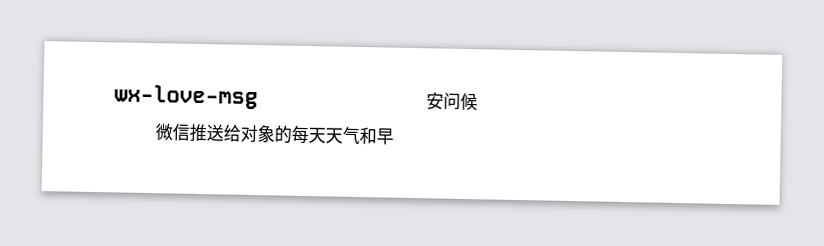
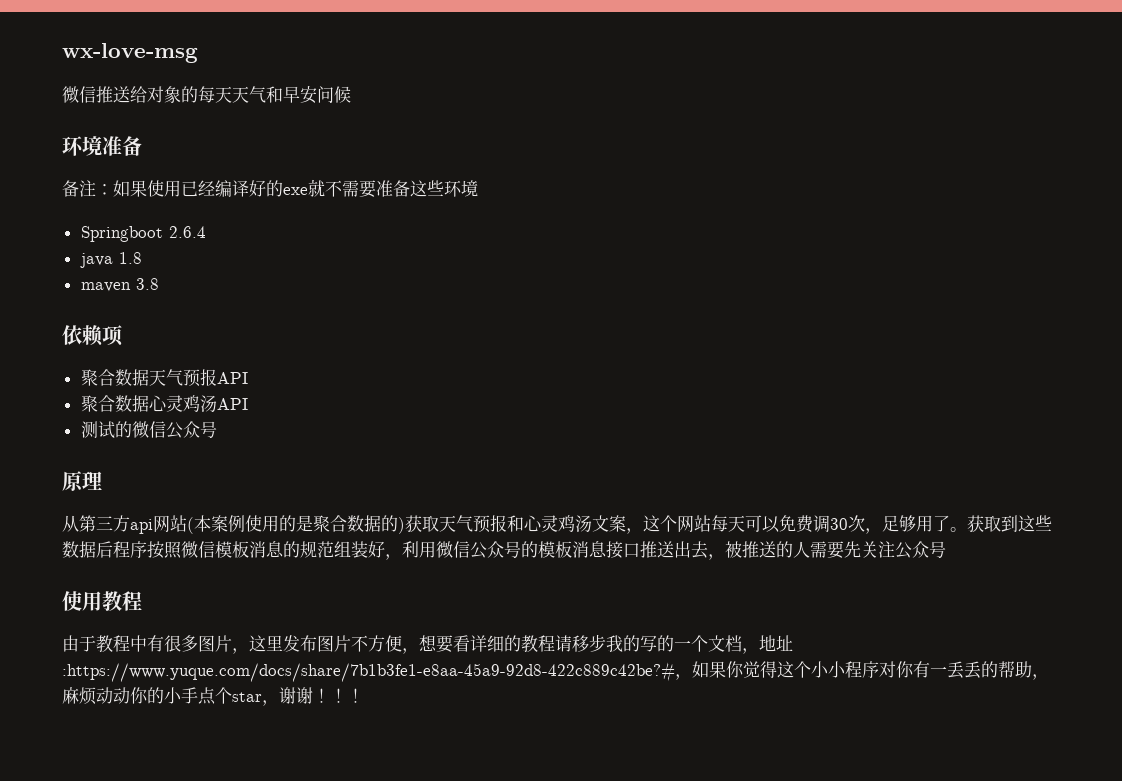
+ 环境准备
+ 备注：如果使用已经编译好的exe就不需要准备这些环境
+ Springboot 2.6.4
+ java 1.8
+ maven 3.8
+ 依赖项
+ 聚合数据天气预报API
+ 聚合数据心灵鸡汤API
+ 测试的微信公众号
+ 原理
+ 从第三方api网站(本案例使用的是聚合数据的)获取天气预报和心灵鸡汤文案，这个网站每天可以免费调30次，足够用了。获取到这些数据后程序按照微信模板消息的规范组装好，利用微信公众号的模板消息接口推送出去，被推送的人需要先关注公众号
+ 使用教程
+ 由于教程中有很多图片，这里发布图片不方便，想要看详细的教程请移步我的写的一个文档，地址:https://www.yuque.com/docs/share/7b1b3fe1-e8aa-45a9-92d8-422c889c42be?#，如果你觉得这个小小程序对你有一丢丢的帮助，麻烦动动你的小手点个star，谢谢！！！

